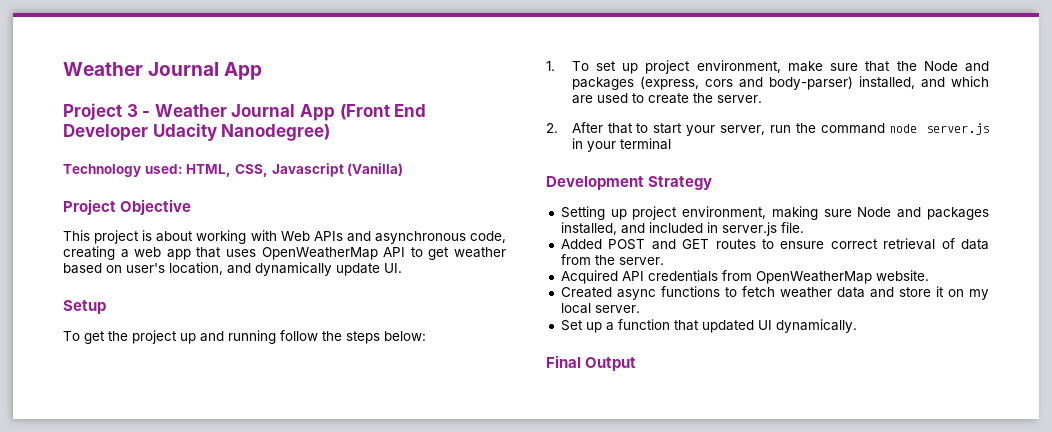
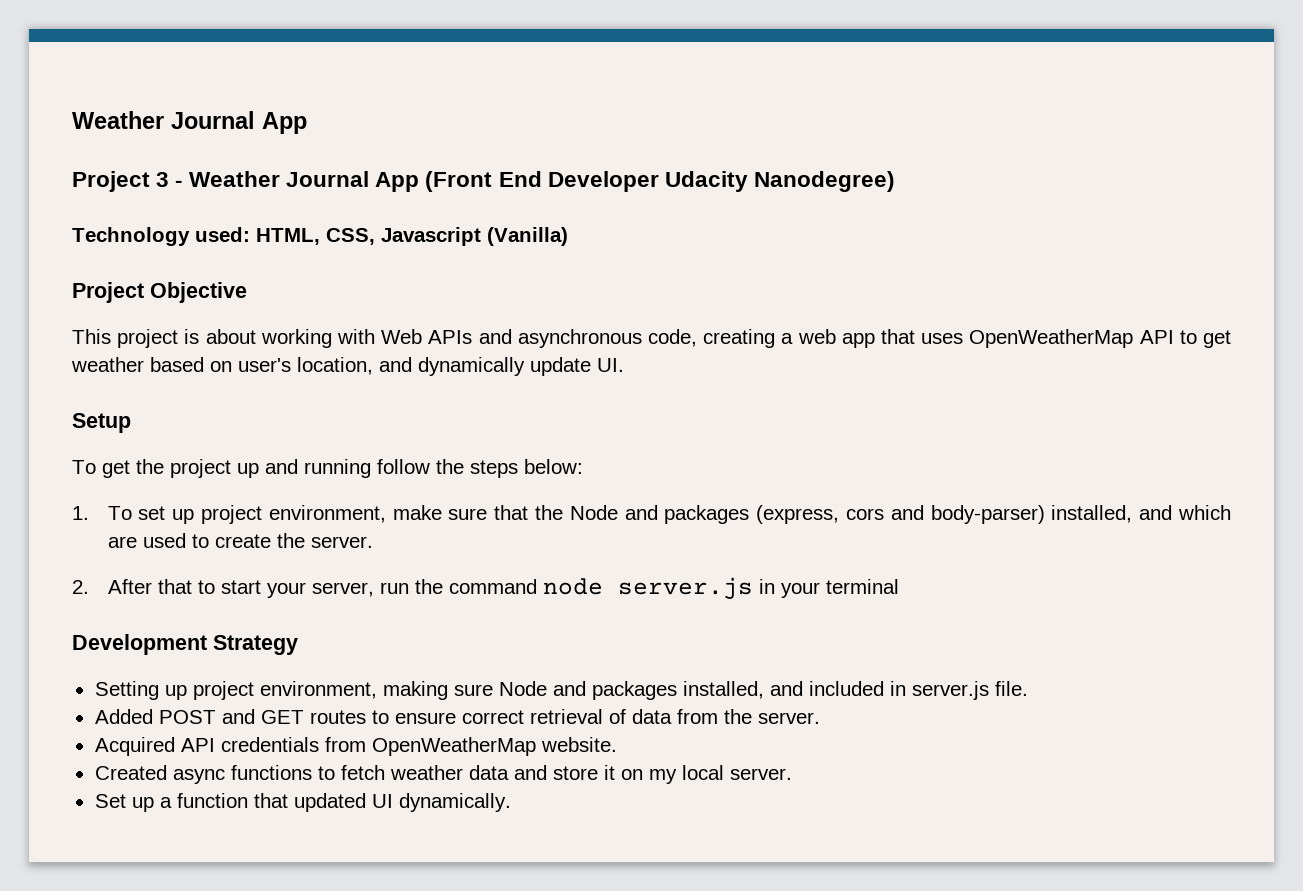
- Final Output

